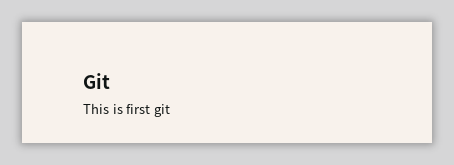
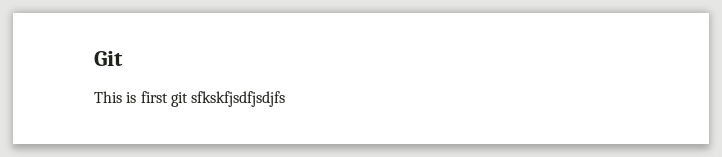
- This is first git
+ This is first git sfkskfjsdfjsdjfs

